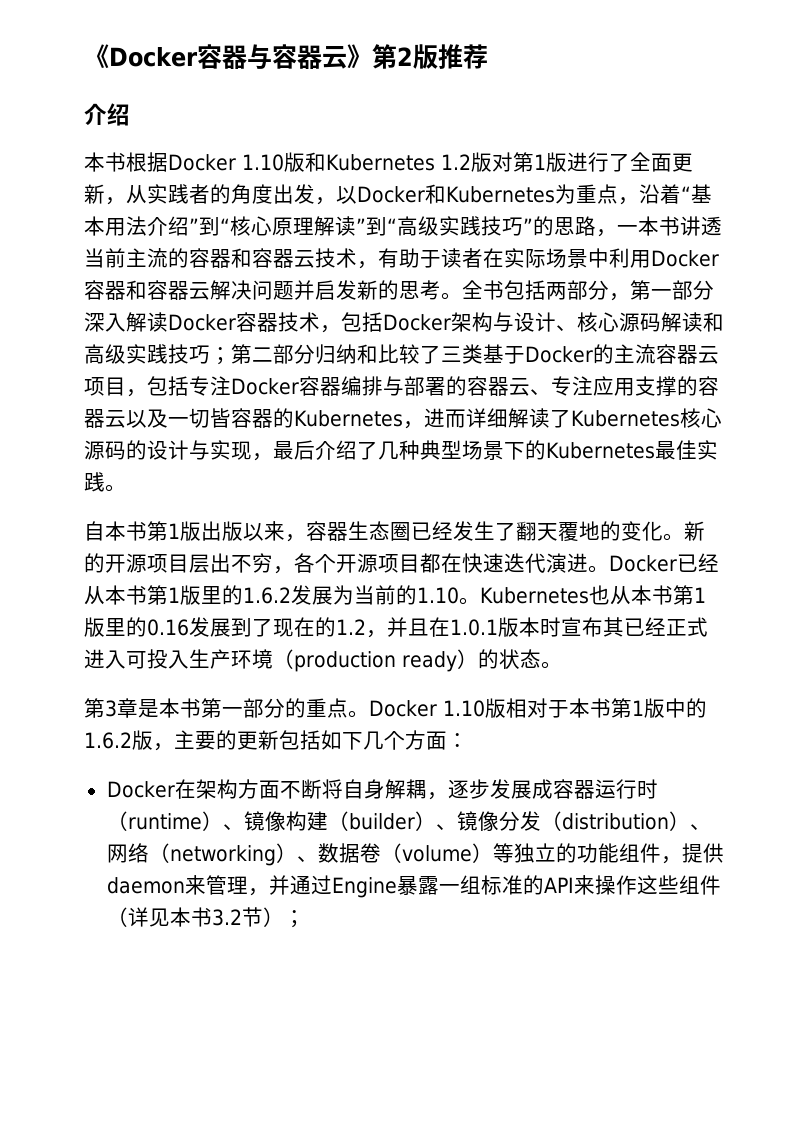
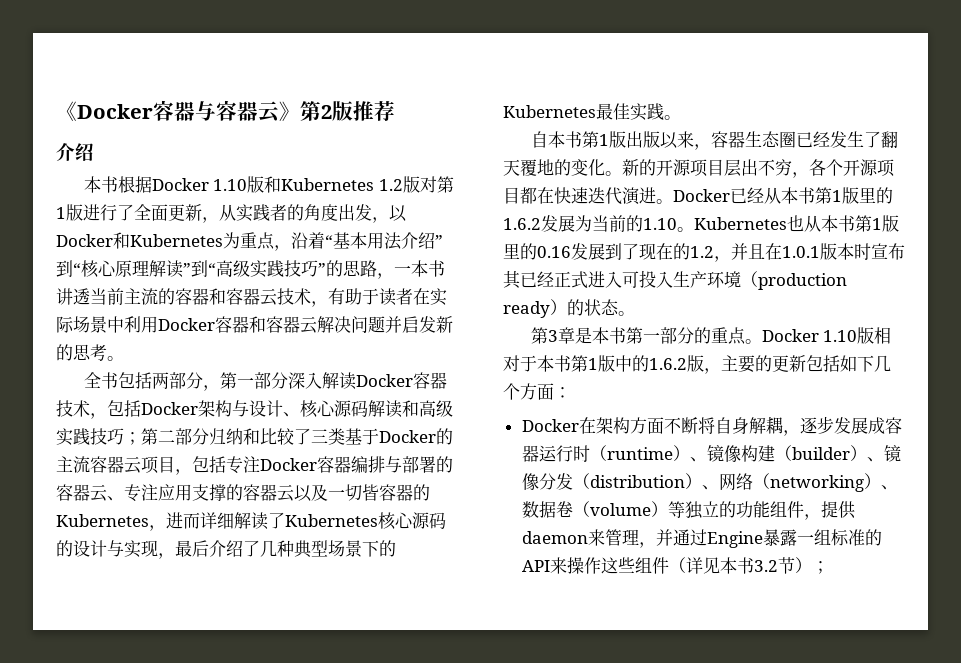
- 本书根据Docker 1.10版和Kubernetes 1.2版对第1版进行了全面更新，从实践者的角度出发，以Docker和Kubernetes为重点，沿着“基本用法介绍”到“核心原理解读”到“高级实践技巧”的思路，一本书讲透当前主流的容器和容器云技术，有助于读者在实际场景中利用Docker容器和容器云解决问题并启发新的思考。全书包括两部分，第一部分深入解读Docker容器技术，包括Docker架构与设计、核心源码解读和高级实践技巧；
+ 本书根据Docker 1.10版和Kubernetes 1.2版对第1版进行了全面更新，从实践者的角度出发，以Docker和Kubernetes为重点，沿着“基本用法介绍”到“核心原理解读”到“高级实践技巧”的思路，一本书讲透当前主流的容器和容器云技术，有助于读者在实际场景中利用Docker容器和容器云解决问题并启发新的思考。
+ 全书包括两部分，第一部分深入解读Docker容器技术，包括Docker架构与设计、核心源码解读和高级实践技巧；

